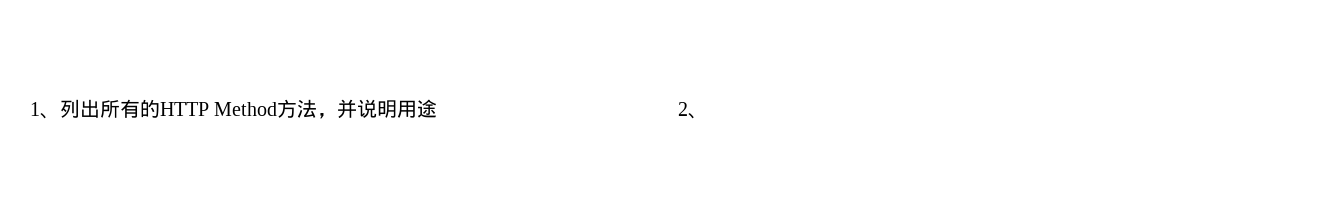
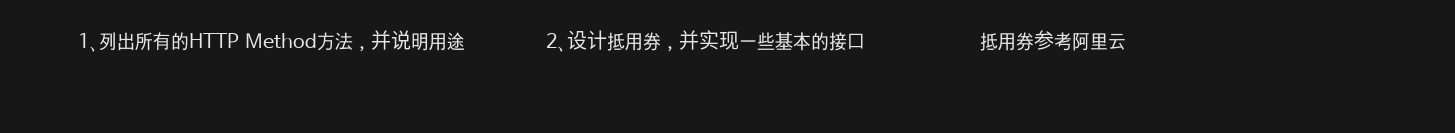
- 2、
+ 2、设计抵用券，并实现一些基本的接口
+ 抵用券参考阿里云

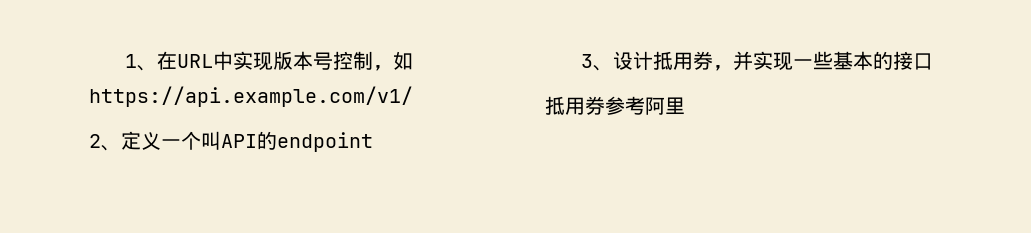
- 1、列出所有的HTTP Method方法，并说明用途
- 2、设计抵用券，并实现一些基本的接口
+ 1、在URL中实现版本号控制，如https://api.example.com/v1/
+ 2、定义一个叫API的endpoint
+ 3、设计抵用券，并实现一些基本的接口
- 抵用券参考阿里云
+ 抵用券参考阿里

